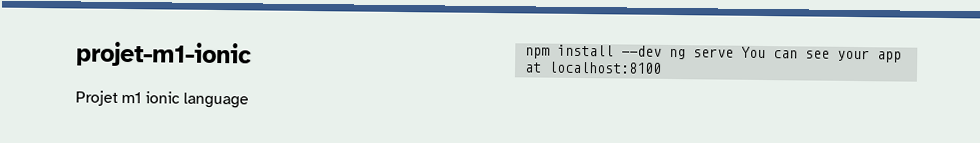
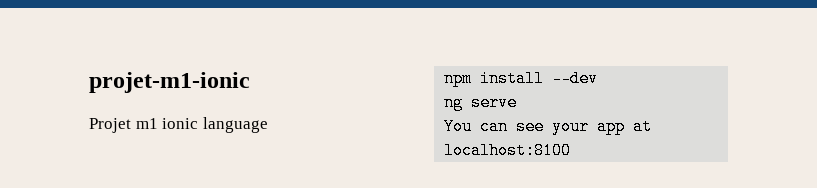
- npm install --dev ng serve You can see your app at localhost:8100
+ npm install --dev
+ ng serve
+ You can see your app at localhost:8100

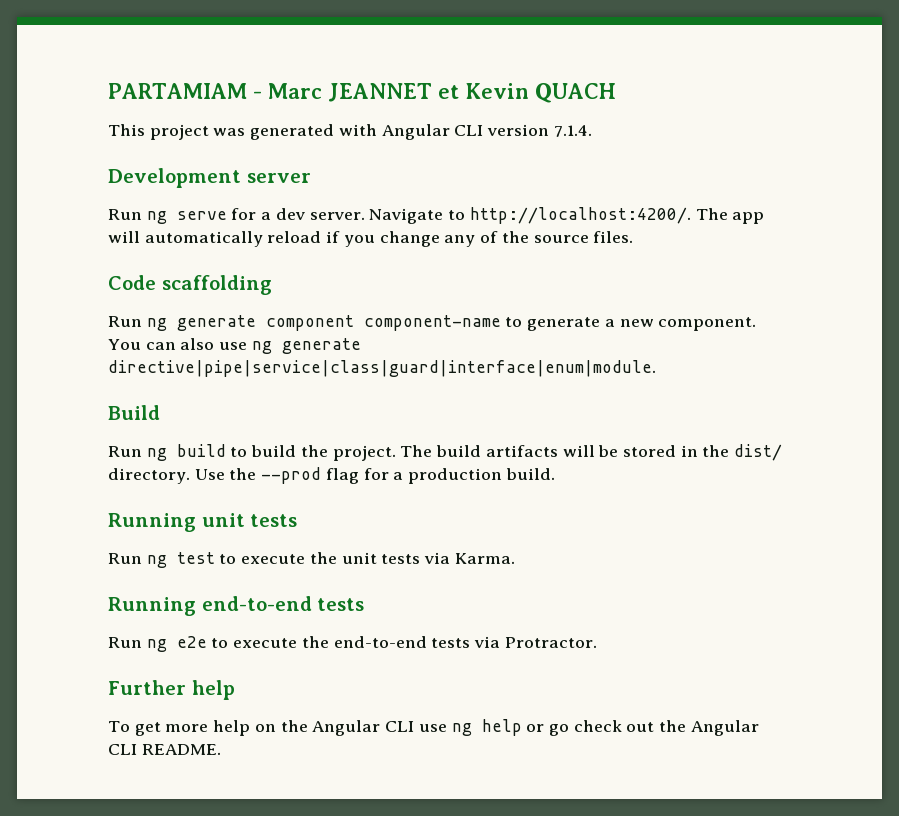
- projet-m1-ionic
- Projet m1 ionic language
- npm install --dev
- ng serve
- You can see your app at localhost:8100
+ PARTAMIAM - Marc JEANNET et Kevin QUACH
+ This project was generated with Angular CLI version 7.1.4.
+ Development server
+ Run ng serve for a dev server. Navigate to http://localhost:4200/. The app will automatically reload if you change any of the source files.
+ Code scaffolding
+ Run ng generate component component-name to generate a new component. You can also use ng generate directive|pipe|service|class|guard|interface|enum|module.
+ Build
+ Run ng build to build the project. The build artifacts will be stored in the dist/ directory. Use the --prod flag for a production build.
+ Running unit tests
+ Run ng test to execute the unit tests via Karma.
+ Running end-to-end tests
+ Run ng e2e to execute the end-to-end tests via Protractor.
+ Further help
+ To get more help on the Angular CLI use ng help or go check out the Angular CLI README.

